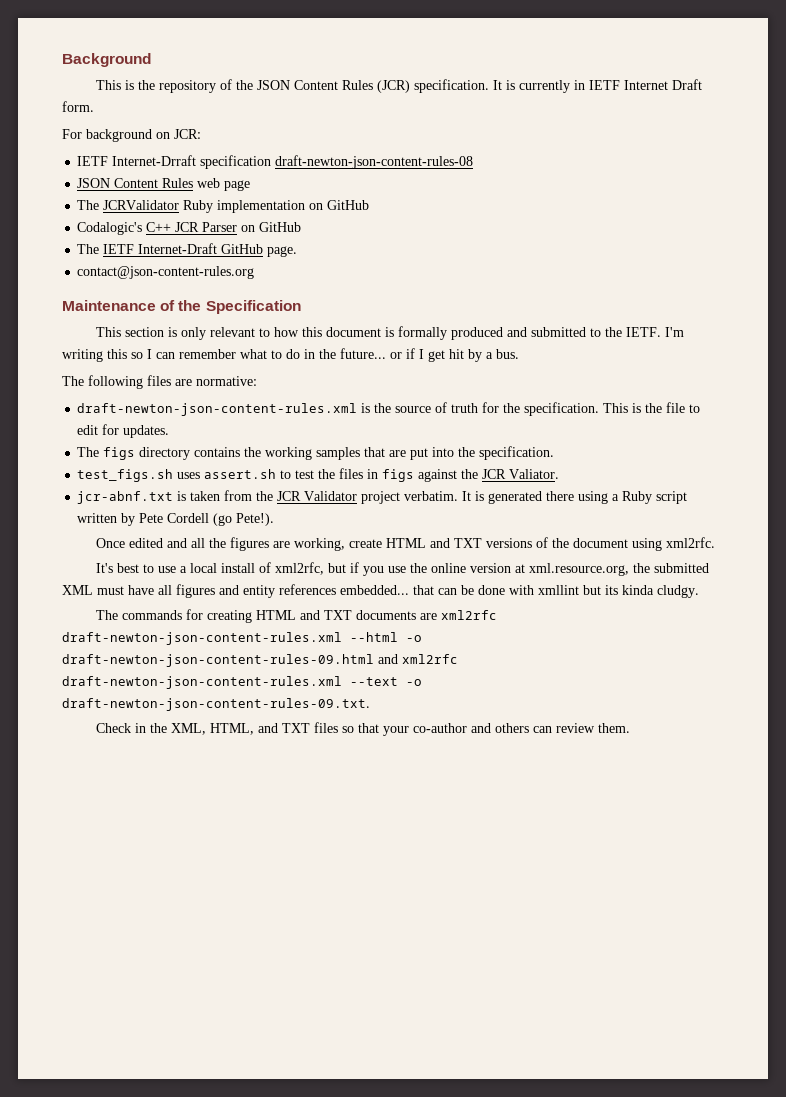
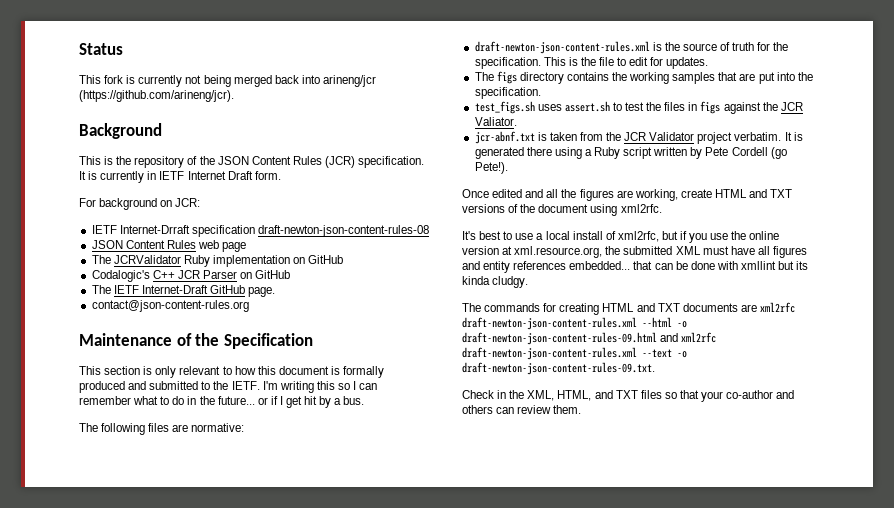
+ Status
+ This fork is currently not being merged back into arineng/jcr (https://github.com/arineng/jcr).

